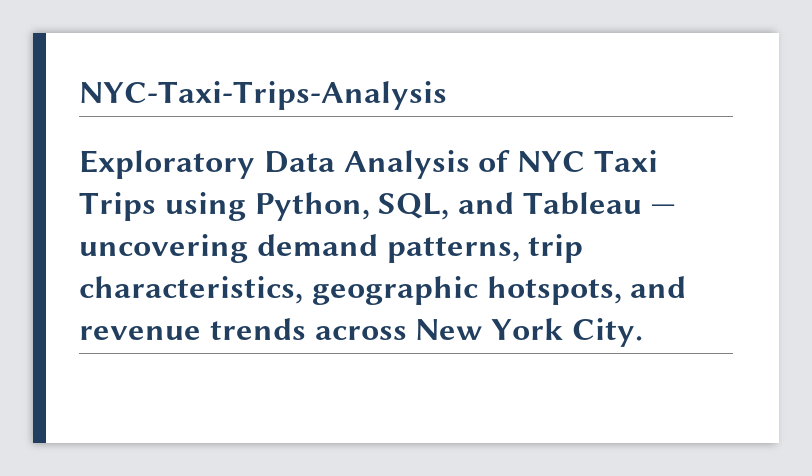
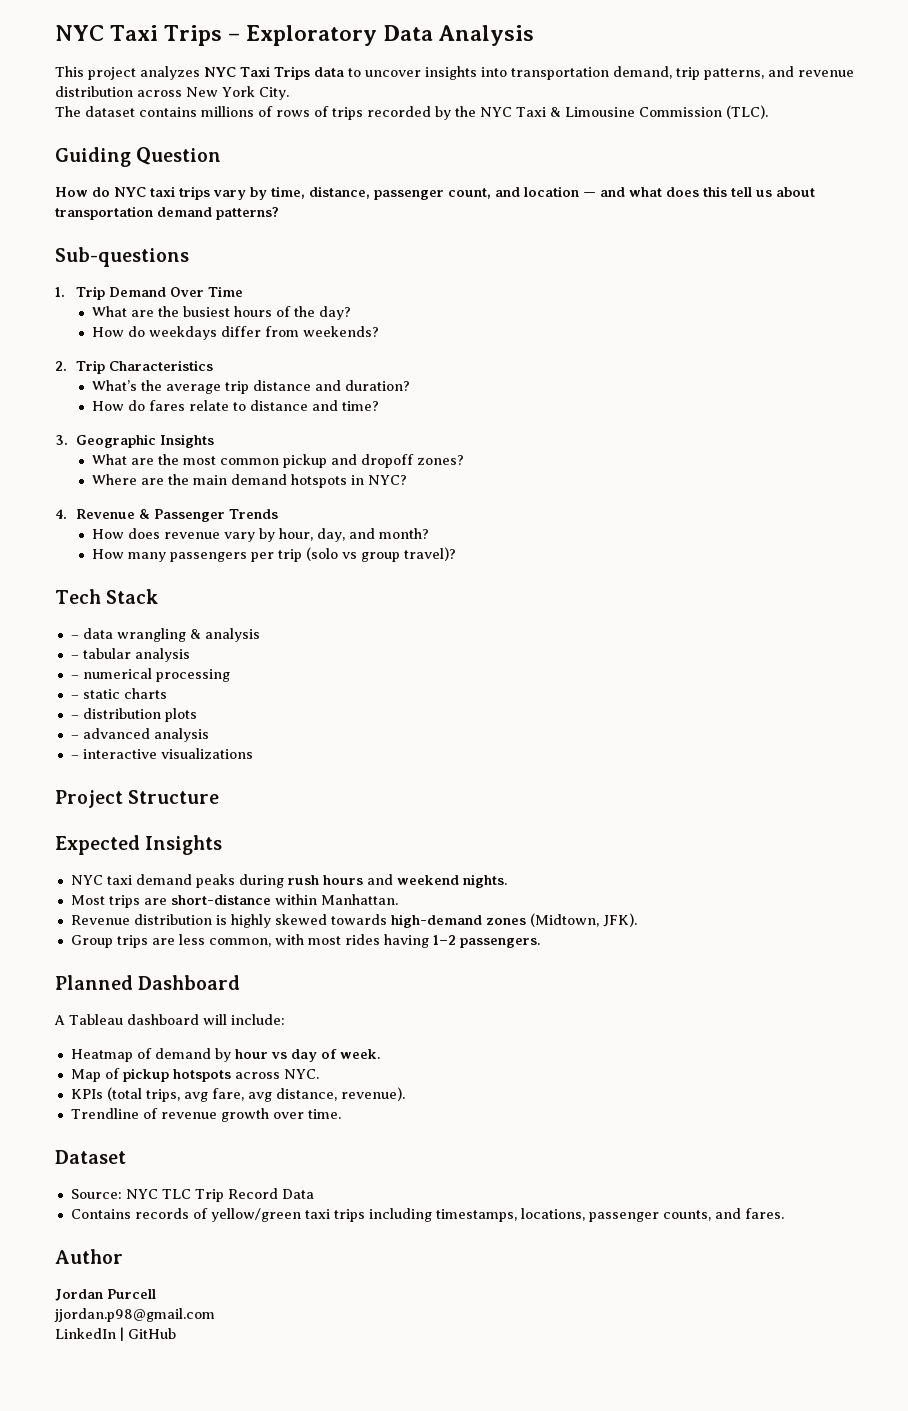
- NYC-Taxi-Trips-Analysis
- Exploratory Data Analysis of NYC Taxi Trips using Python, SQL, and Tableau — uncovering demand patterns, trip characteristics, geographic hotspots, and revenue trends across New York City.
+ NYC Taxi Trips – Exploratory Data Analysis
+ This project analyzes NYC Taxi Trips data to uncover insights into transportation demand, trip patterns, and revenue distribution across New York City.
+ The dataset contains millions of rows of trips recorded by the NYC Taxi & Limousine Commission (TLC).
+ Guiding Question
+ How do NYC taxi trips vary by time, distance, passenger count, and location — and what does this tell us about transportation demand patterns?
+ Sub-questions
+ 1. Trip Demand Over Time
+ What are the busiest hours of the day?
+ How do weekdays differ from weekends?
+ 2. Trip Characteristics
+ What’s the average trip distance and duration?
+ How do fares relate to distance and time?
+ 3. Geographic Insights
+ What are the most common pickup and dropoff zones?
+ Where are the main demand hotspots in NYC?
+ 4. Revenue & Passenger Trends
+ How does revenue vary by hour, day, and month?
+ How many passengers per trip (solo vs group travel)?
+ Tech Stack
+ – data wrangling & analysis
+ – tabular analysis
+ – numerical processing
+ – static charts
+ – distribution plots
+ – advanced analysis
+ – interactive visualizations
+ Project Structure
+ Expected Insights
+ NYC taxi demand peaks during rush hours and weekend nights.
+ Most trips are short-distance within Manhattan.
+ Revenue distribution is highly skewed towards high-demand zones (Midtown, JFK).
+ Group trips are less common, with most rides having 1–2 passengers.
+ Planned Dashboard
+ A Tableau dashboard will include:
+ Heatmap of demand by hour vs day of week.
+ Map of pickup hotspots across NYC.
+ KPIs (total trips, avg fare, avg distance, revenue).
+ Trendline of revenue growth over time.
+ Dataset
+ Source: NYC TLC Trip Record Data
+ Contains records of yellow/green taxi trips including timestamps, locations, passenger counts, and fares.
+ Author
+ Jordan Purcell
+ jjordan.p98@gmail.com
+ LinkedIn | GitHub

